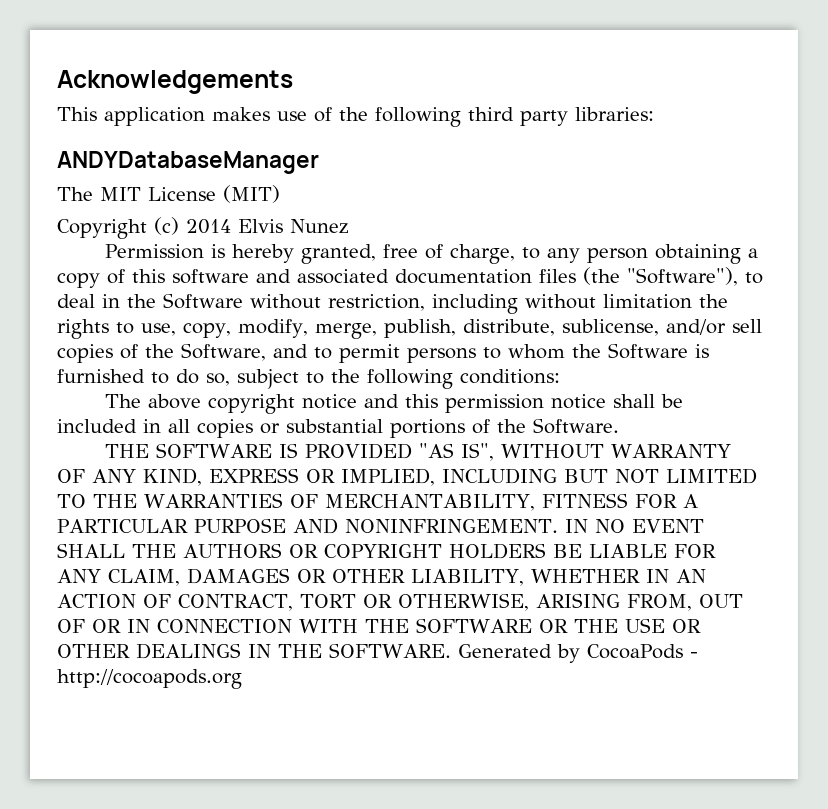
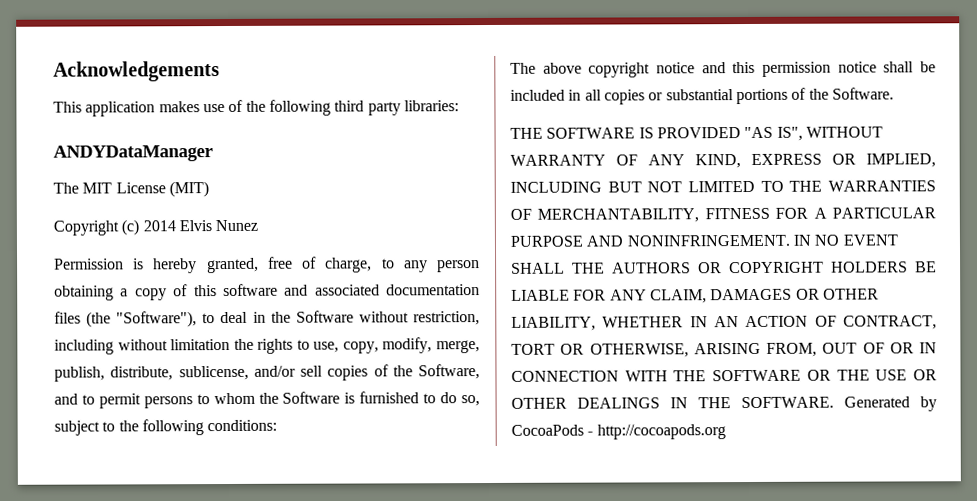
- ANDYDatabaseManager
+ ANDYDataManager

